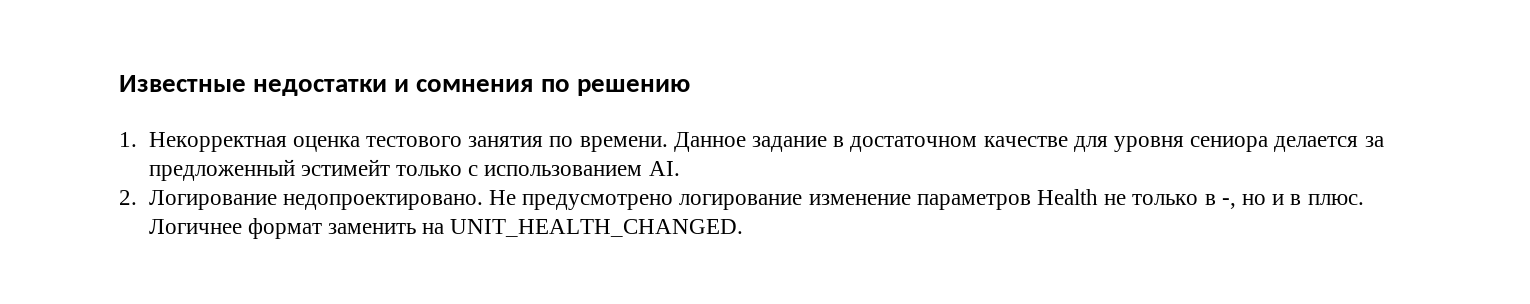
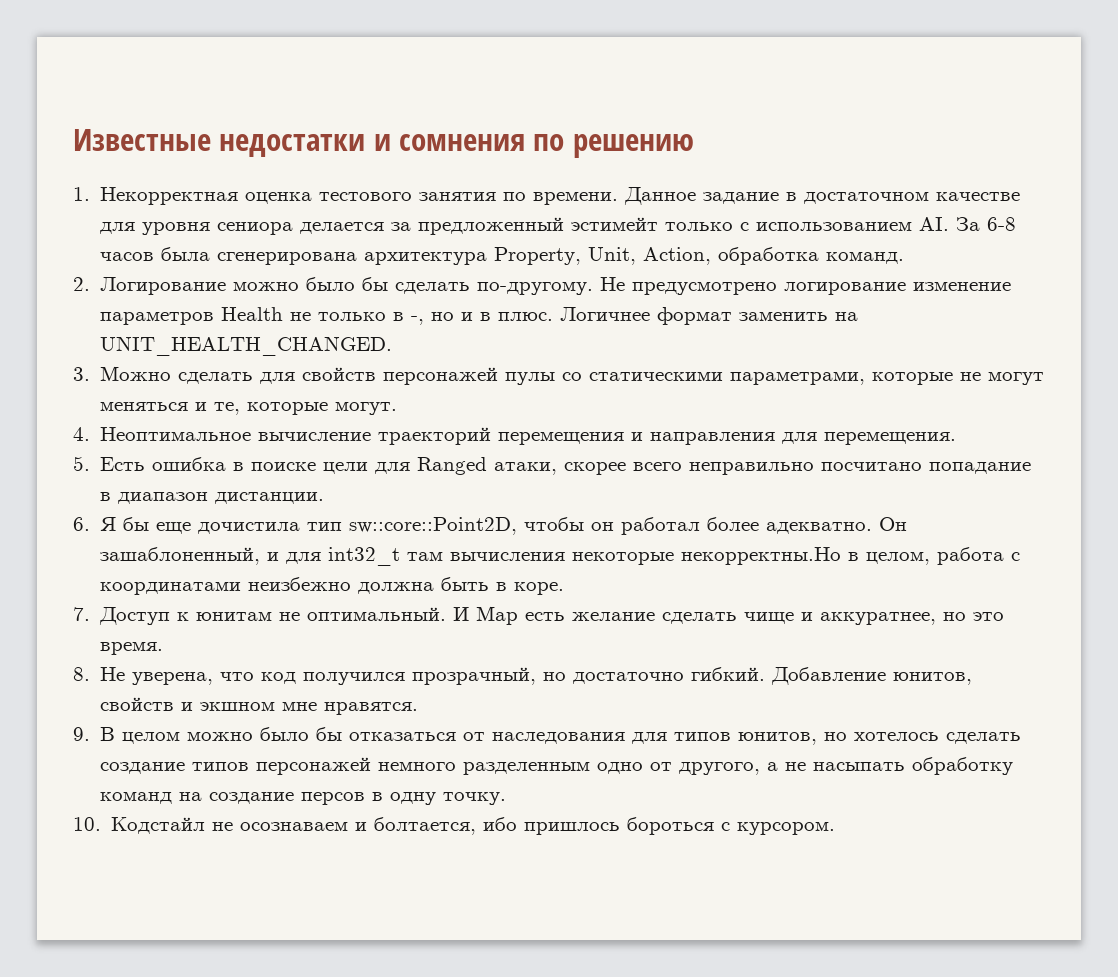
- Данное задание в достаточном качестве для уровня сениора делается за предложенный эстимейт только с использованием AI.
- 2. Логирование недопроектировано.
+ Данное задание в достаточном качестве для уровня сениора делается за предложенный эстимейт только с использованием AI. За 6-8 часов была сгенерирована архитектура Property, Unit, Action, обработка команд.
+ 2. Логирование можно было бы сделать по-другому.
+ 3. Можно сделать для свойств персонажей пулы со статическими параметрами, которые не могут меняться и те, которые могут.
+ 4. Неоптимальное вычисление траекторий перемещения и направления для перемещения.
+ 5. Есть ошибка в поиске цели для Ranged атаки, скорее всего неправильно посчитано попадание в диапазон дистанции.
+ 6. Я бы еще дочистила тип sw::core::Point2D, чтобы он работал более адекватно. Он зашаблоненный, и для int32_t там вычисления некоторые некорректны.Но в целом, работа с координатами неизбежно должна быть в коре.
+ 7. Доступ к юнитам не оптимальный. И Map есть желание сделать чище и аккуратнее, но это время.
+ 8. Не уверена, что код получился прозрачный, но достаточно гибкий. Добавление юнитов, свойств и экшном мне нравятся.
+ 9. В целом можно было бы отказаться от наследования для типов юнитов, но хотелось сделать создание типов персонажей немного разделенным одно от другого, а не насыпать обработку команд на создание персов в одну точку.
+ 10. Кодстайл не осознаваем и болтается, ибо пришлось бороться с курсором.

